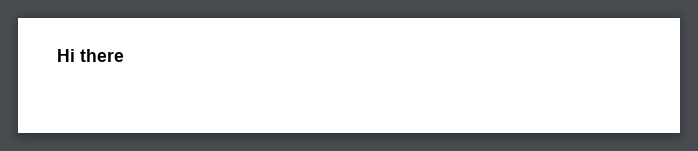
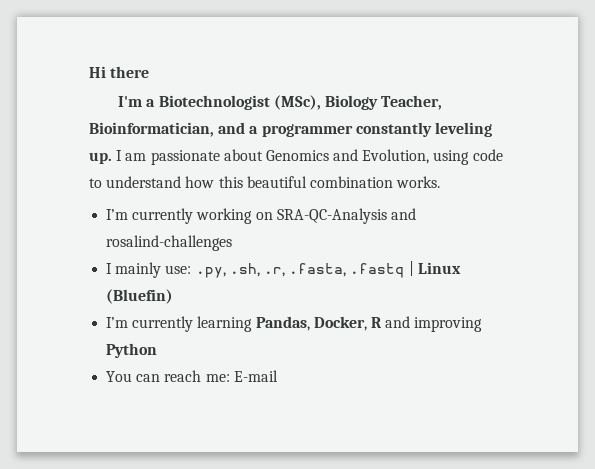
+ I'm a Biotechnologist (MSc), Biology Teacher, Bioinformatician, and a programmer constantly leveling up. I am passionate about Genomics and Evolution, using code to understand how this beautiful combination works.
+ I’m currently working on SRA-QC-Analysis and rosalind-challenges
+ I mainly use: .py, .sh, .r, .fasta, .fastq | Linux (Bluefin)
+ I’m currently learning Pandas, Docker, R and improving Python
+ You can reach me: E-mail

